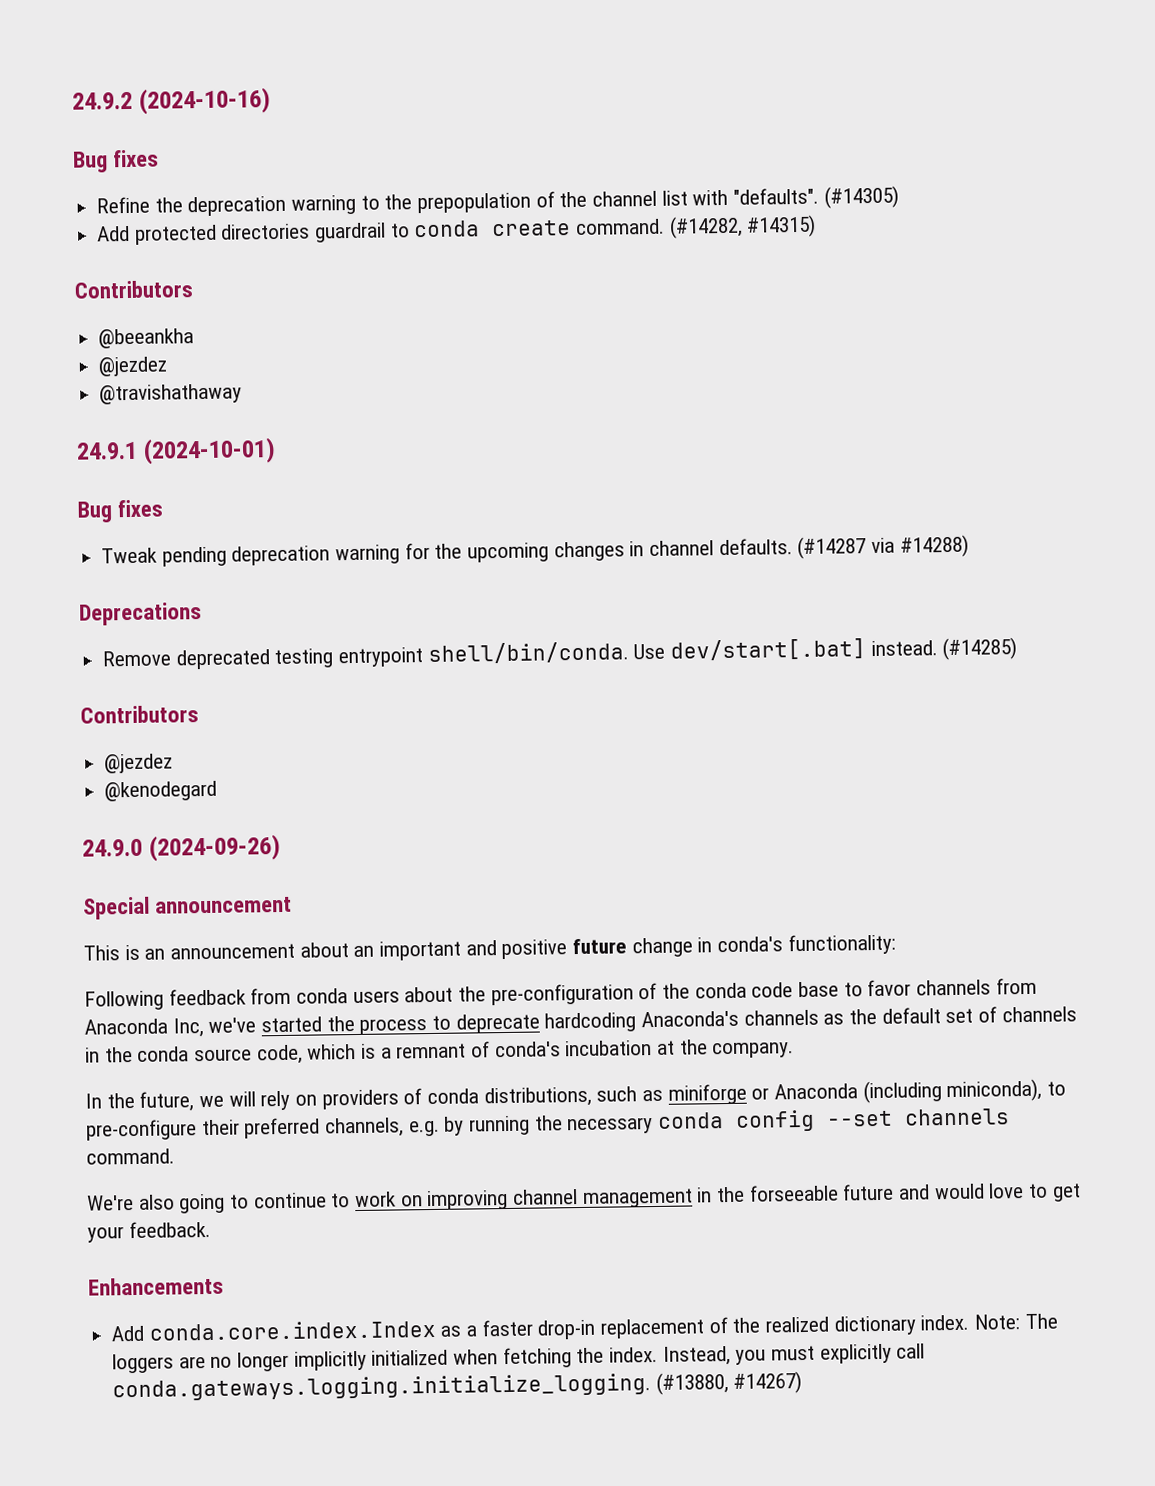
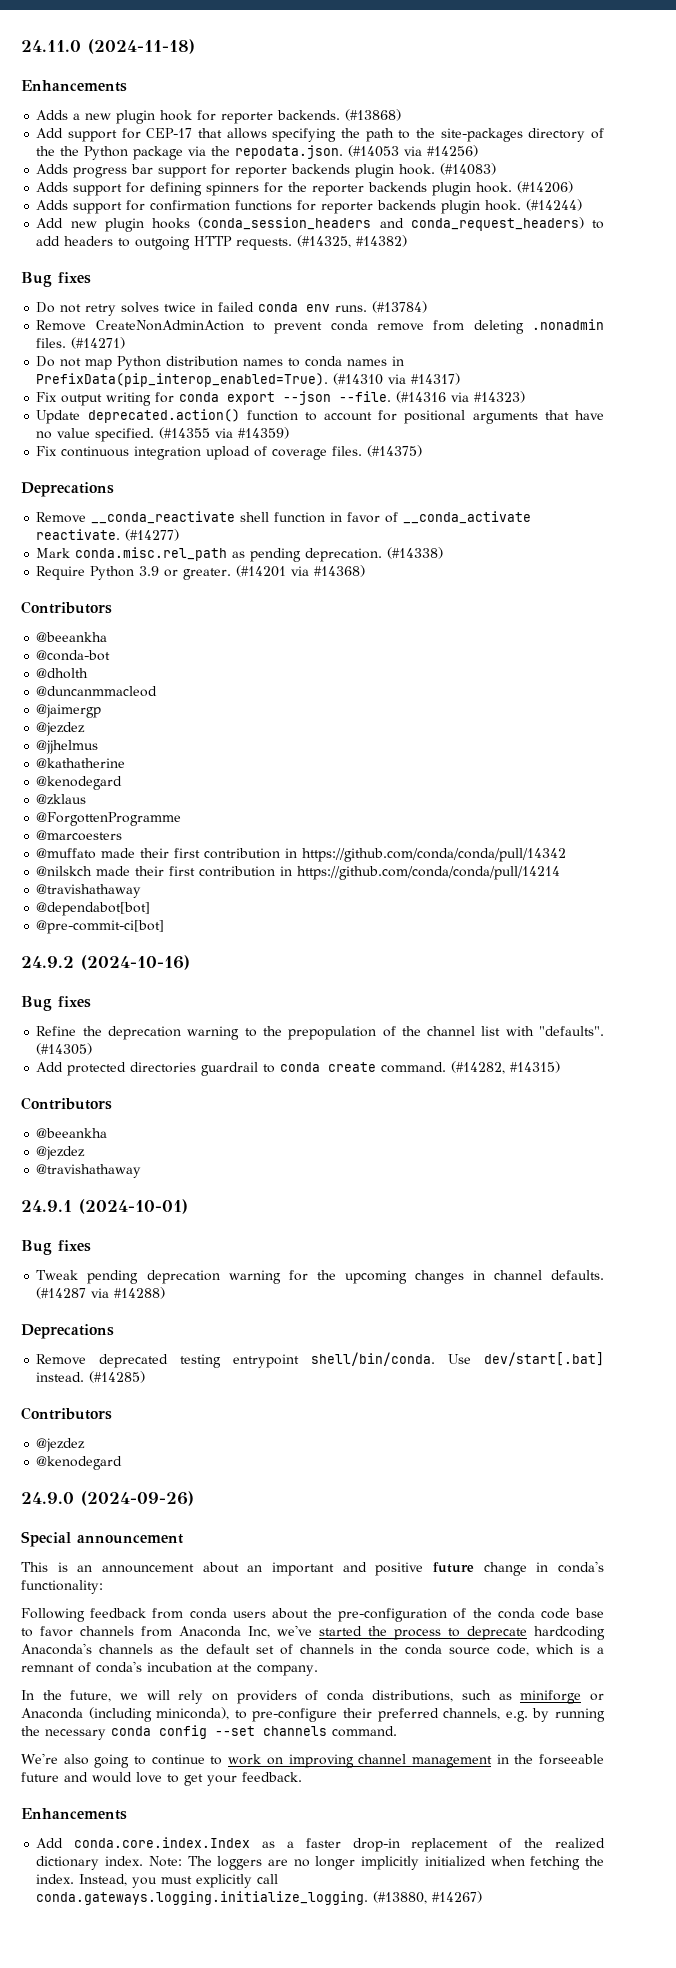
+ 24.11.0 (2024-11-18)
+ Enhancements
+ Adds a new plugin hook for reporter backends. (#13868)
+ Add support for CEP-17 that allows specifying the path to the site-packages directory of the the Python package via the repodata.json. (#14053 via #14256)
+ Adds progress bar support for reporter backends plugin hook. (#14083)
+ Adds support for defining spinners for the reporter backends plugin hook. (#14206)
+ Adds support for confirmation functions for reporter backends plugin hook. (#14244)
+ Add new plugin hooks (conda_session_headers and conda_request_headers) to add headers to outgoing HTTP requests. (#14325, #14382)
+ Bug fixes
+ Do not retry solves twice in failed conda env runs. (#13784)
+ Remove CreateNonAdminAction to prevent conda remove from deleting .nonadmin files. (#14271)
+ Do not map Python distribution names to conda names in PrefixData(pip_interop_enabled=True). (#14310 via #14317)
+ Fix output writing for conda export --json --file. (#14316 via #14323)
+ Update deprecated.action() function to account for positional arguments that have no value specified. (#14355 via #14359)
+ Fix continuous integration upload of coverage files. (#14375)
+ Deprecations
+ Remove __conda_reactivate shell function in favor of __conda_activate reactivate. (#14277)
+ Mark conda.misc.rel_path as pending deprecation. (#14338)
+ Require Python 3.9 or greater. (#14201 via #14368)
+ Contributors
+ @beeankha
+ @conda-bot
+ @dholth
+ @duncanmmacleod
+ @jaimergp
+ @jezdez
+ @jjhelmus
+ @kathatherine
+ @kenodegard
+ @zklaus
+ @ForgottenProgramme
+ @marcoesters
+ @muffato made their first contribution in https://github.com/conda/conda/pull/14342
+ @nilskch made their first contribution in https://github.com/conda/conda/pull/14214
+ @travishathaway
+ @dependabot[bot]
+ @pre-commit-ci[bot]

